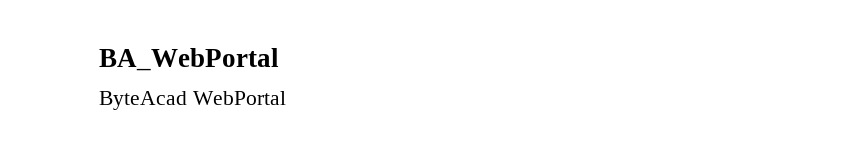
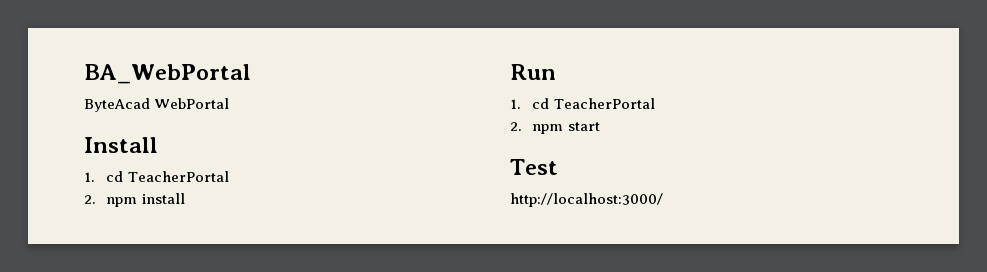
+ Install
+ 1. cd TeacherPortal
+ 2. npm install
+ Run
+ 1. cd TeacherPortal
+ 2. npm start
+ Test
+ http://localhost:3000/

